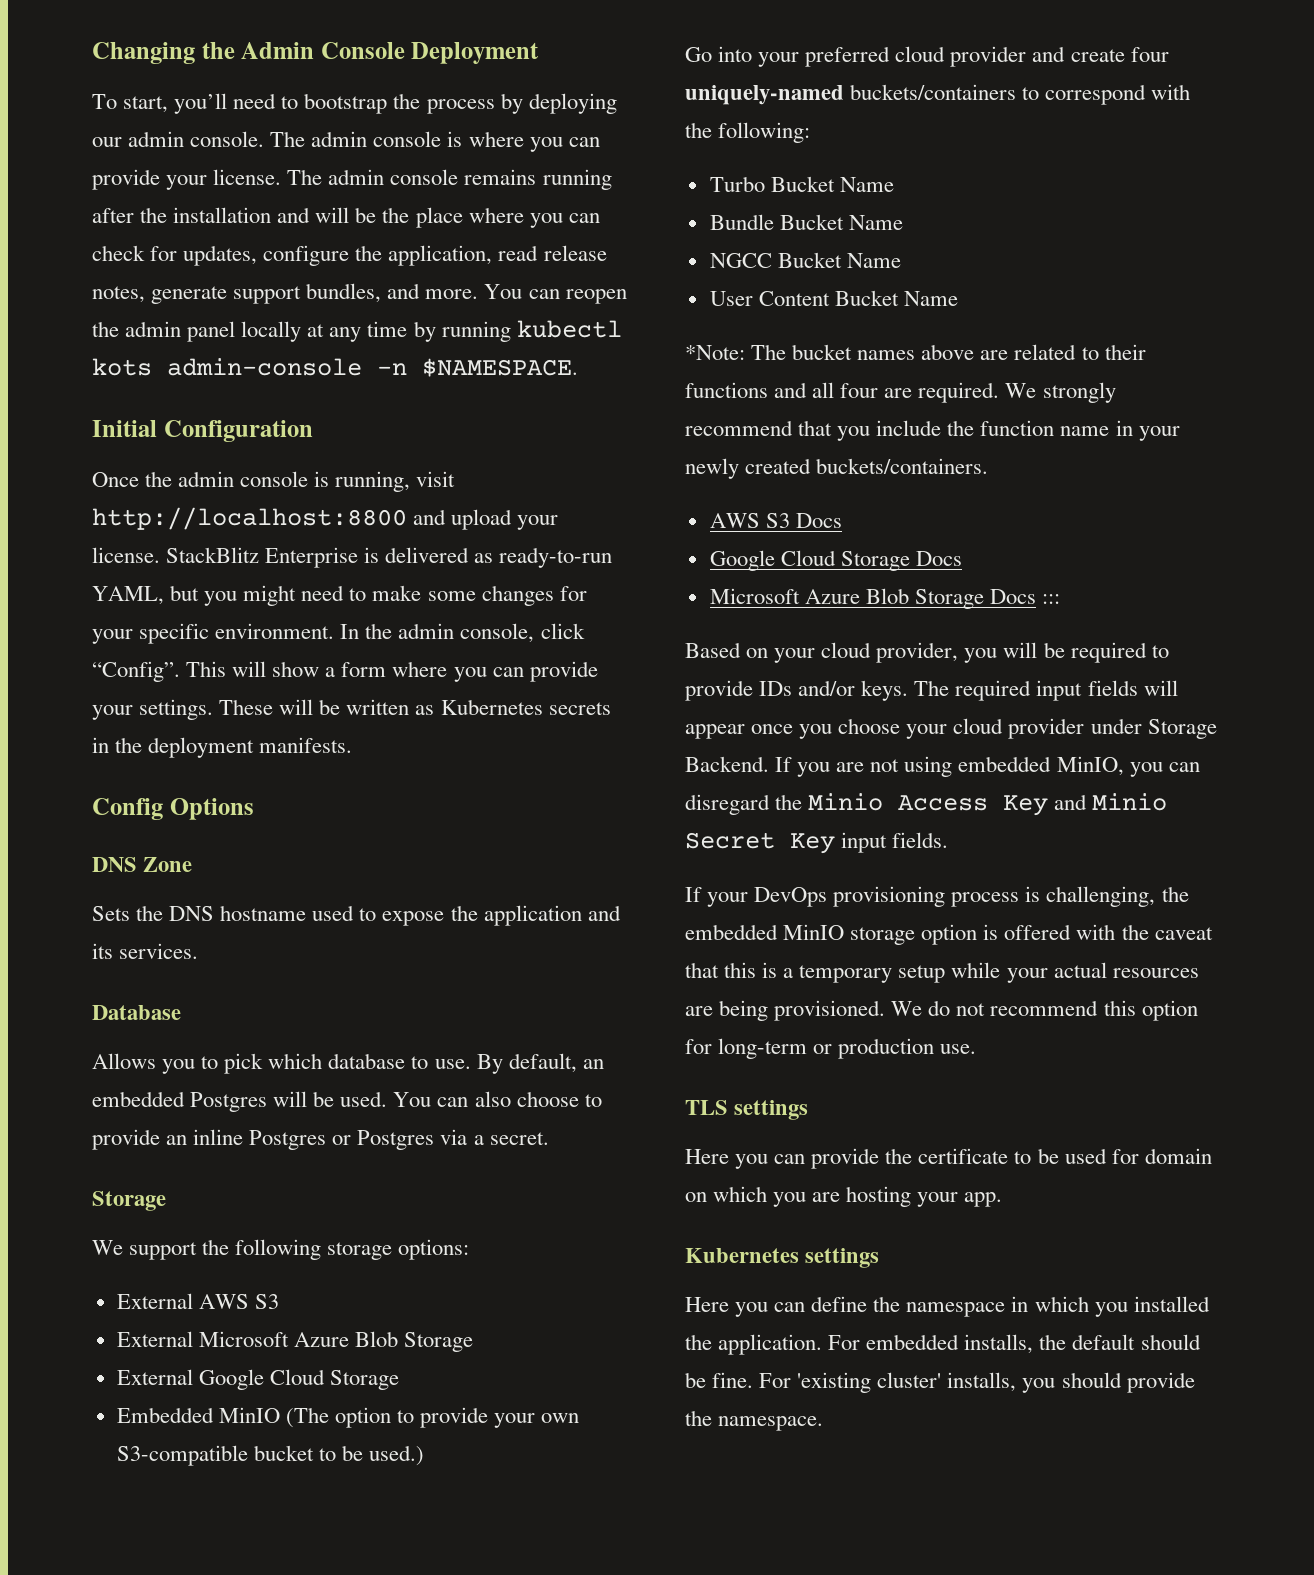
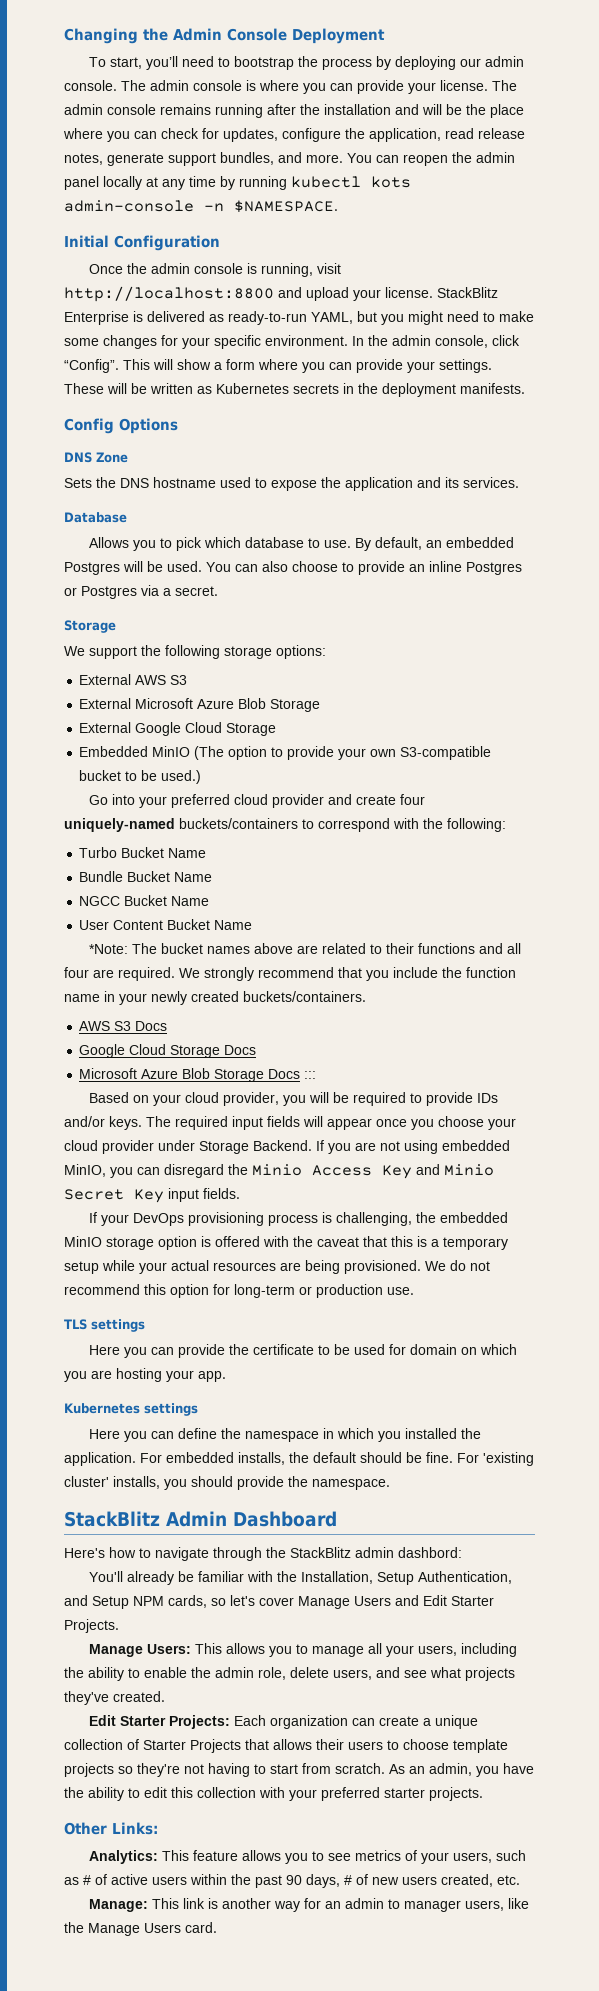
+ StackBlitz Admin Dashboard
+ Here's how to navigate through the StackBlitz admin dashbord:
+ You'll already be familiar with the Installation, Setup Authentication, and Setup NPM cards, so let's cover Manage Users and Edit Starter Projects.
+ Manage Users: This allows you to manage all your users, including the ability to enable the admin role, delete users, and see what projects they've created.
+ Edit Starter Projects: Each organization can create a unique collection of Starter Projects that allows their users to choose template projects so they're not having to start from scratch. As an admin, you have the ability to edit this collection with your preferred starter projects.
+ Other Links:
+ Analytics: This feature allows you to see metrics of your users, such as # of active users within the past 90 days, # of new users created, etc.
+ Manage: This link is another way for an admin to manager users, like the Manage Users card.

